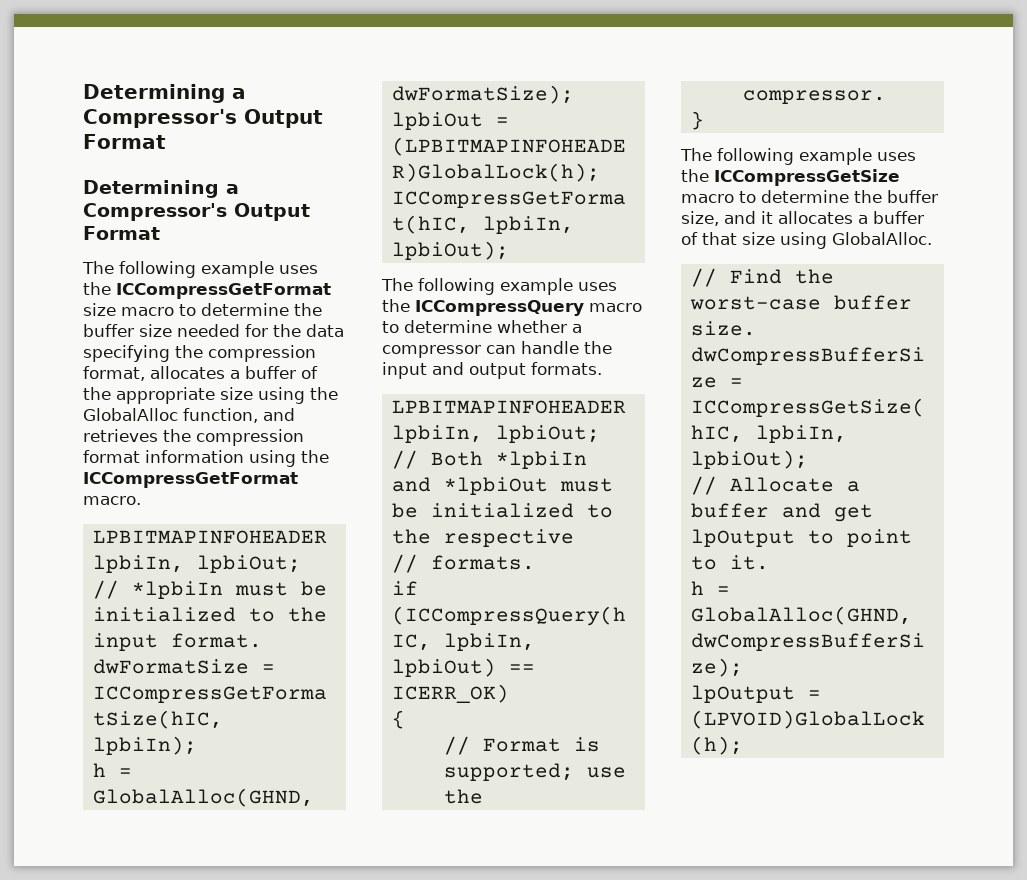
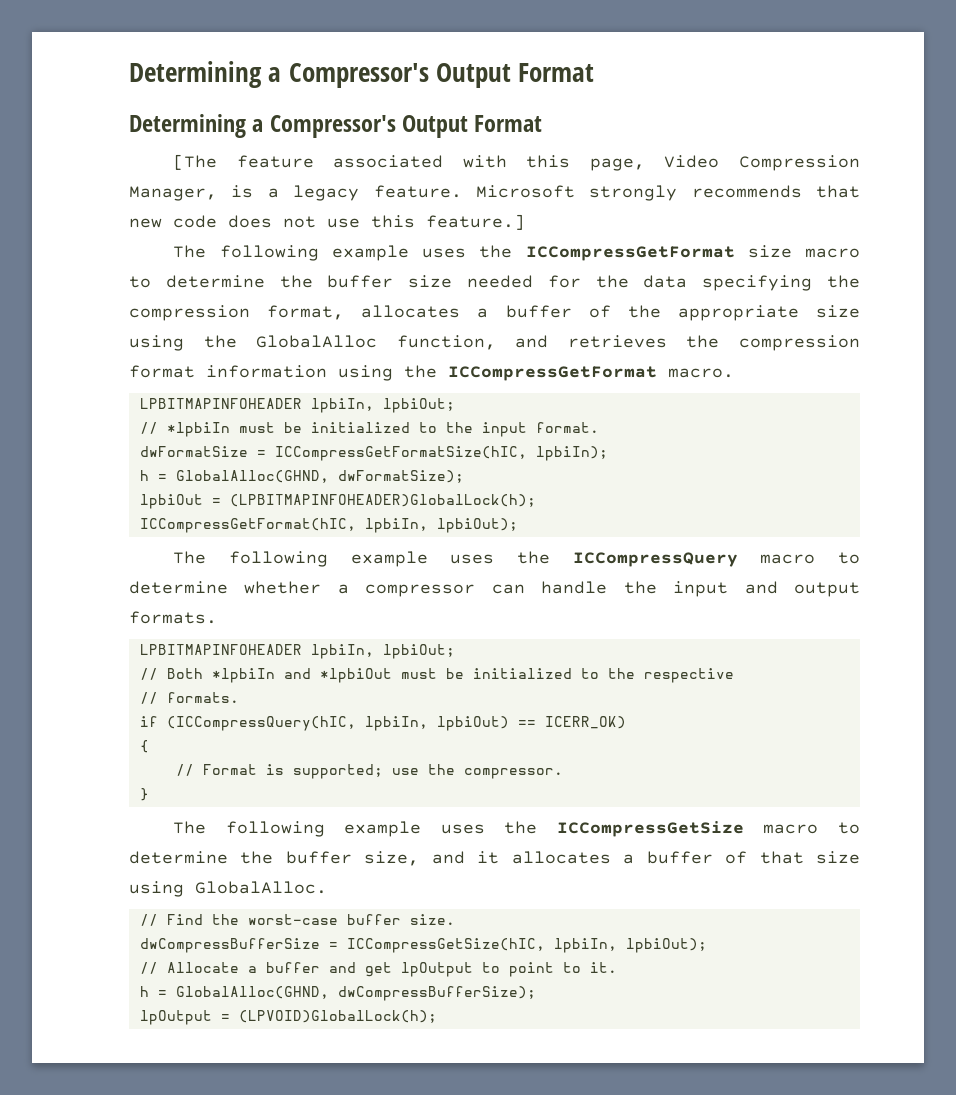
+ [The feature associated with this page, Video Compression Manager, is a legacy feature. Microsoft strongly recommends that new code does not use this feature.]

